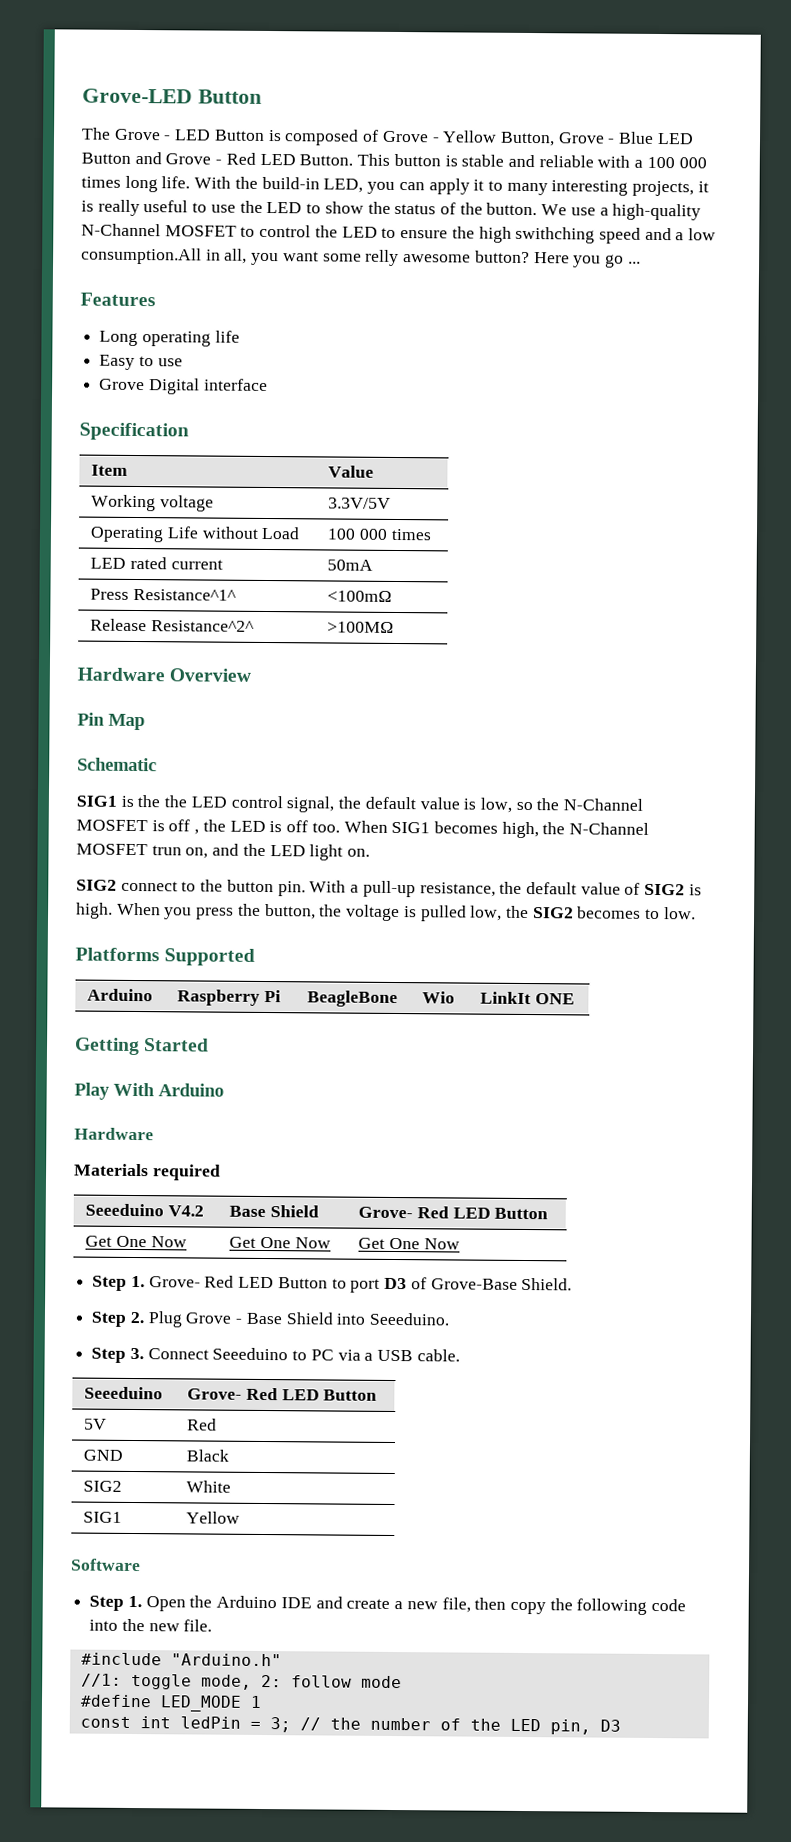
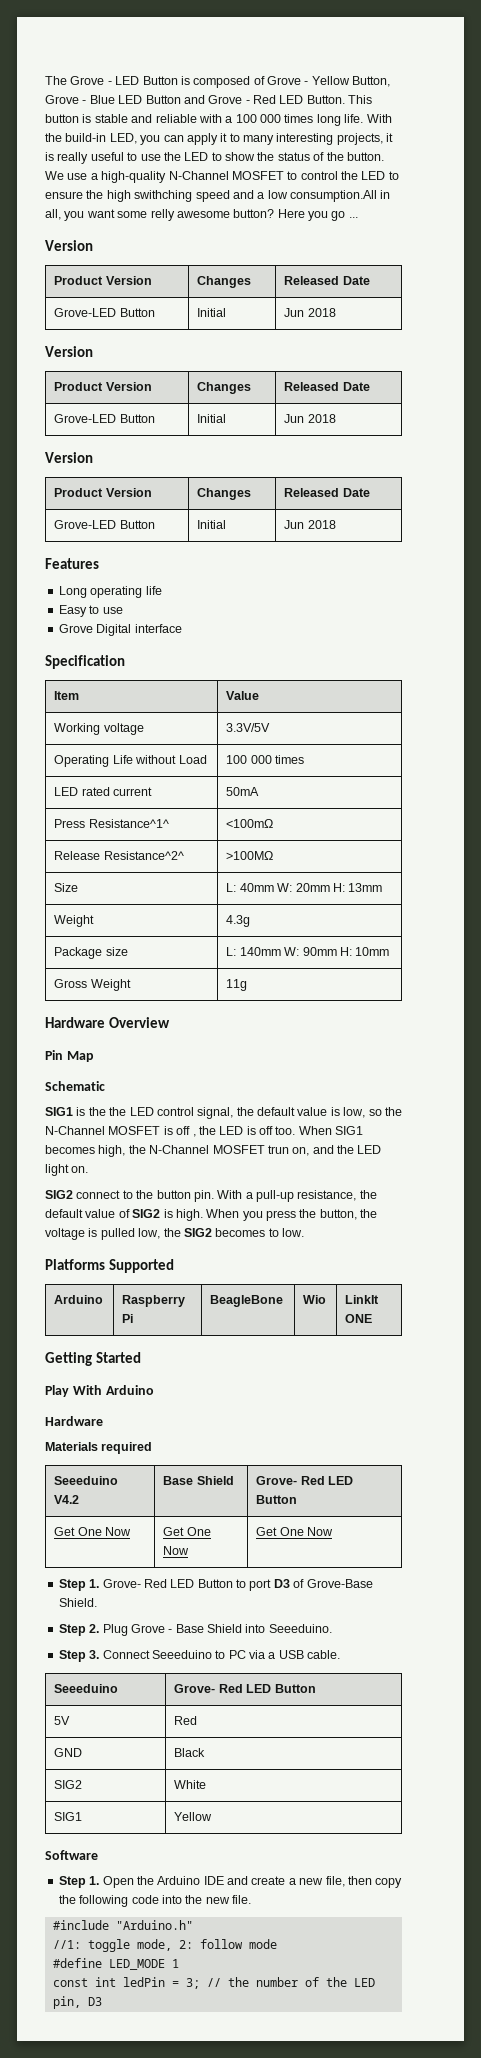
- Grove-LED Button
  Here you go ...
+ Version
+ Product Version | Changes | Released Date
+ Grove-LED Button | Initial | Jun 2018
+ Version
+ Product Version | Changes | Released Date
+ Grove-LED Button | Initial | Jun 2018
+ Version
+ Product Version | Changes | Released Date
+ Grove-LED Button | Initial | Jun 2018
+ Size | L: 40mm W: 20mm H: 13mm
+ Weight | 4.3g
+ Package size | L: 140mm W: 90mm H: 10mm
+ Gross Weight | 11g

